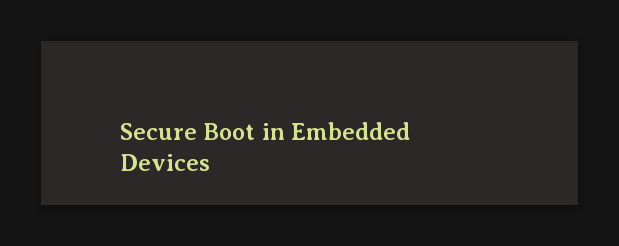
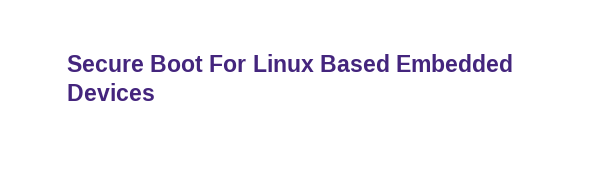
- Secure Boot in Embedded Devices
+ Secure Boot For Linux Based Embedded Devices

